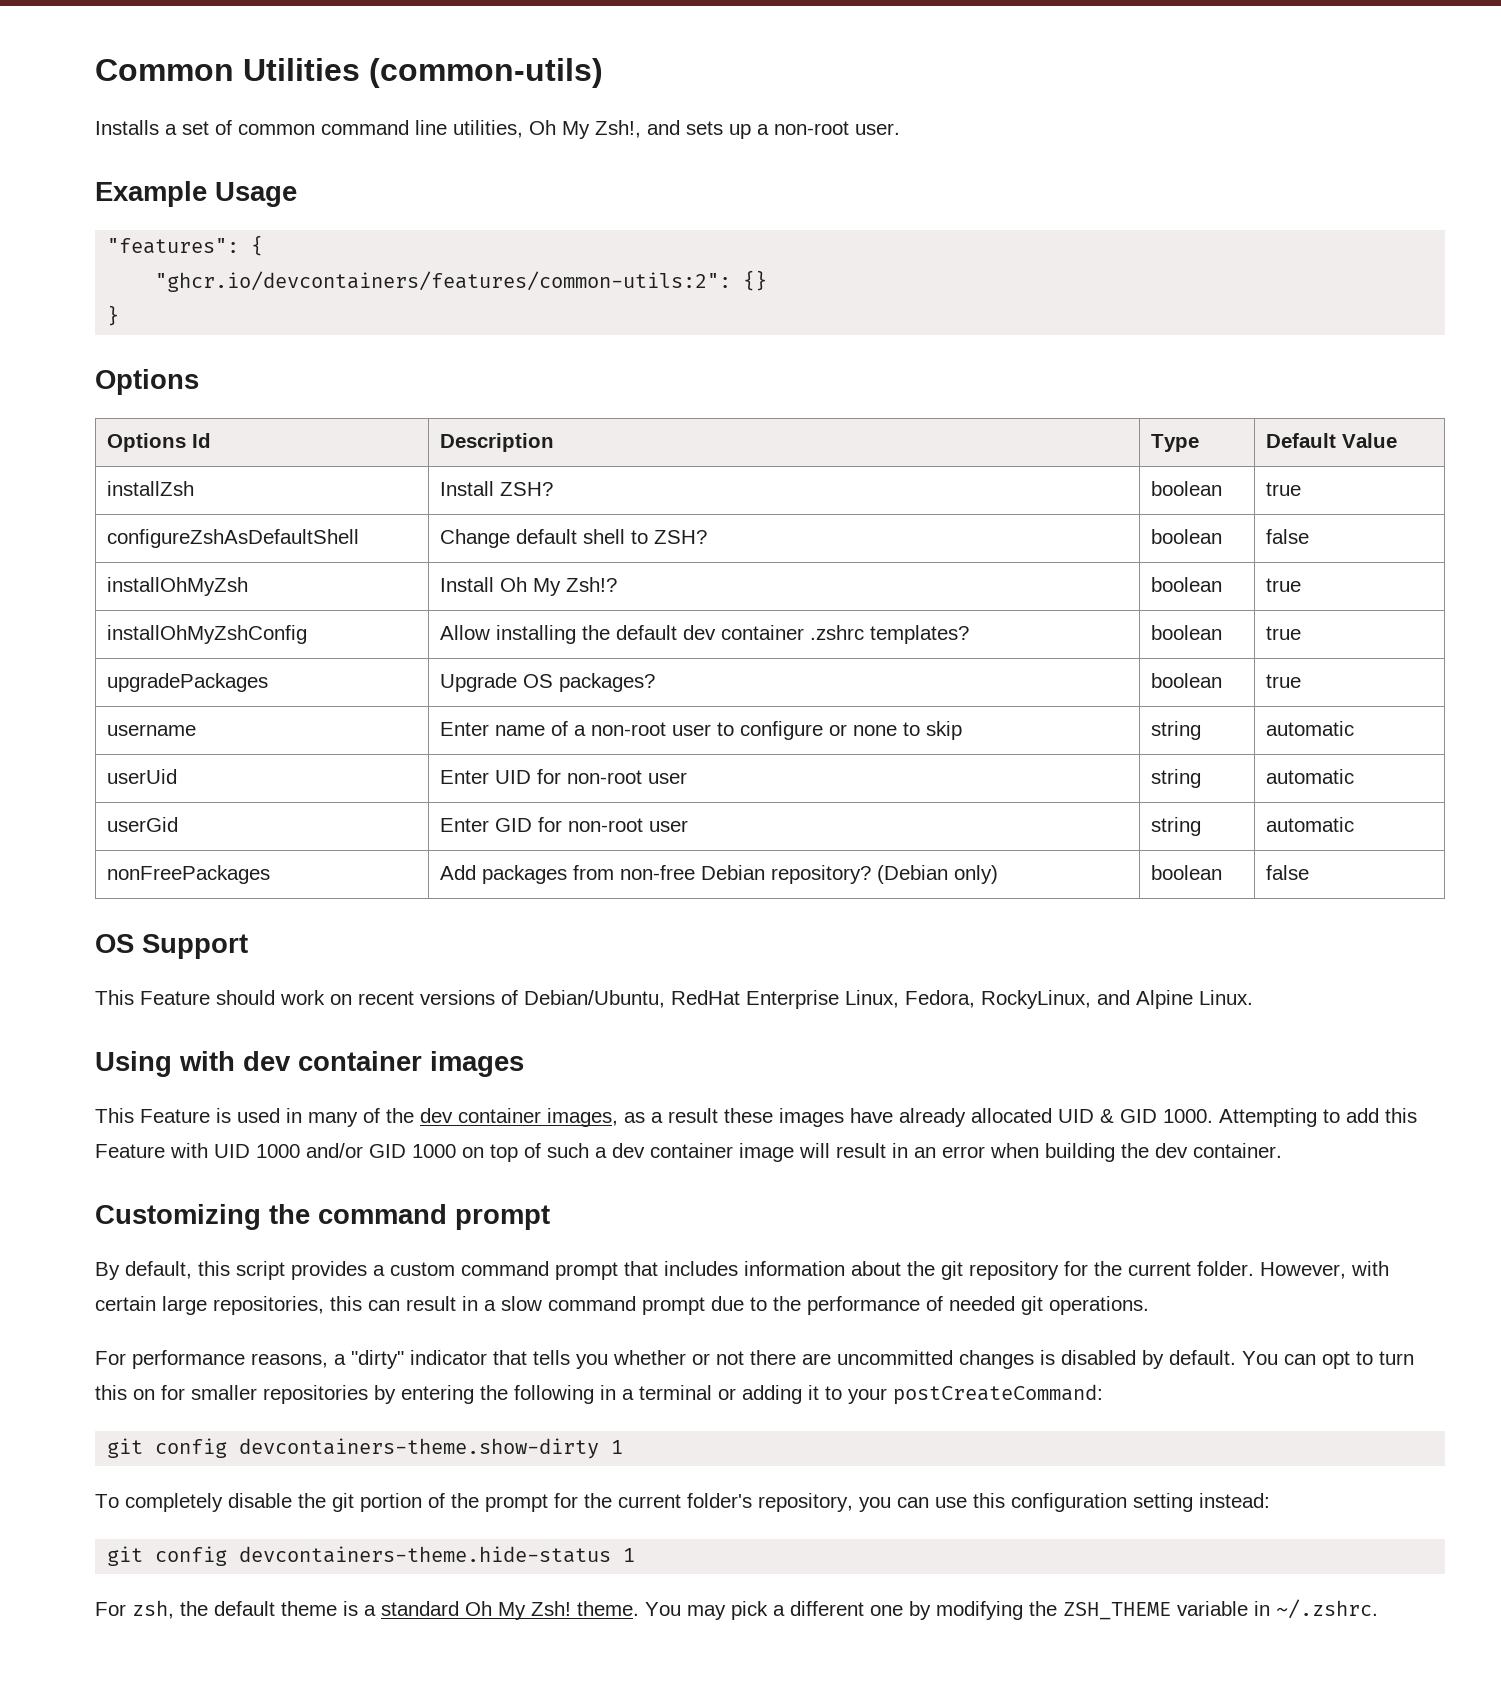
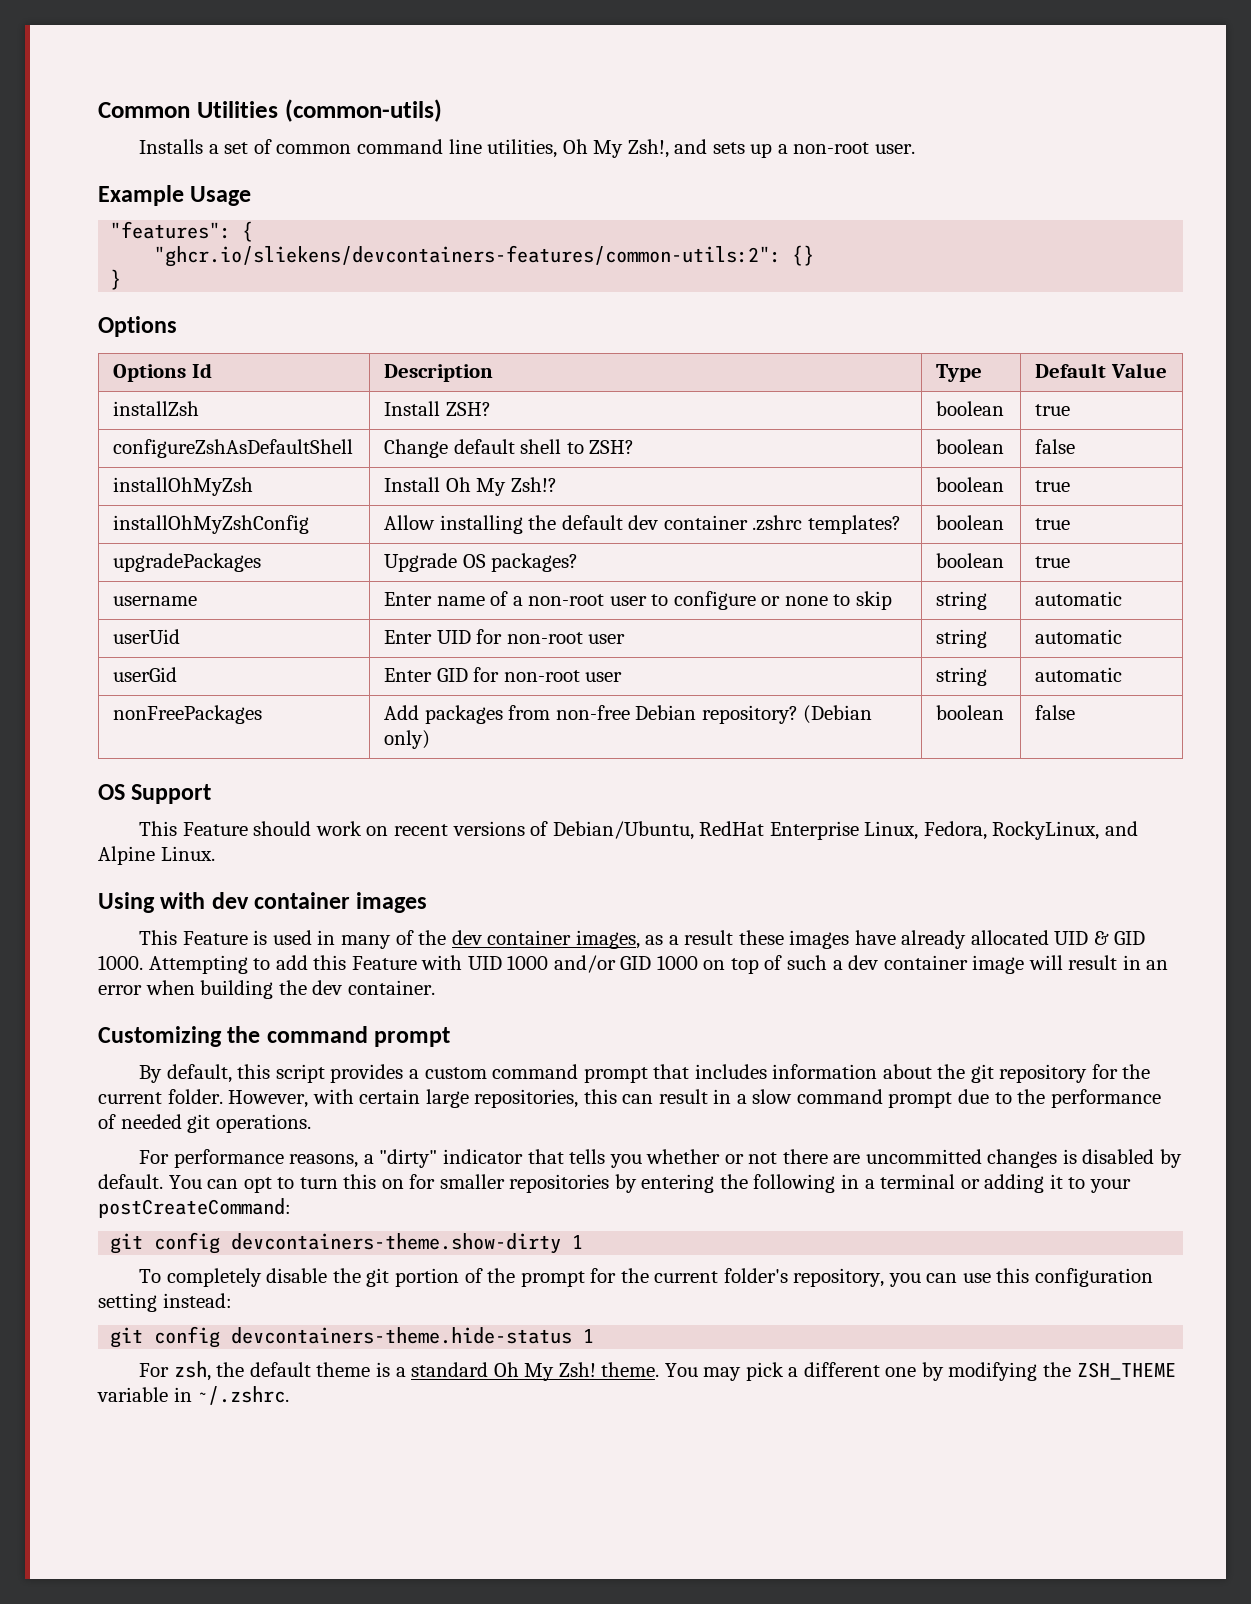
- "ghcr.io/devcontainers/features/common-utils:2": {}
+ "ghcr.io/sliekens/devcontainers-features/common-utils:2": {}

